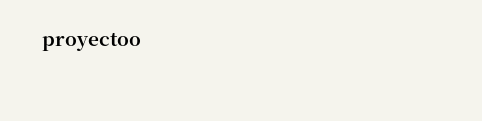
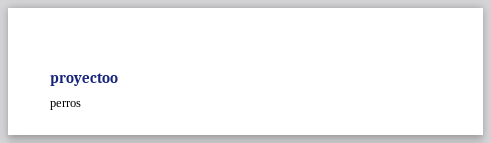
+ perros

